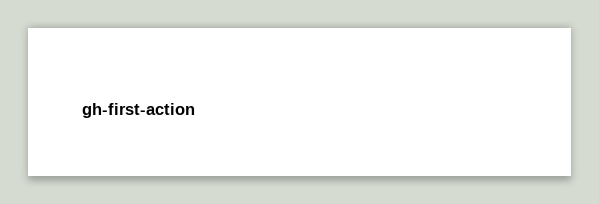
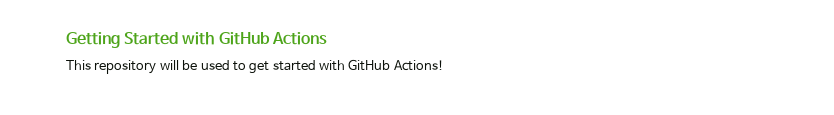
- gh-first-action
+ Getting Started with GitHub Actions
+ This repository will be used to get started with GitHub Actions!

